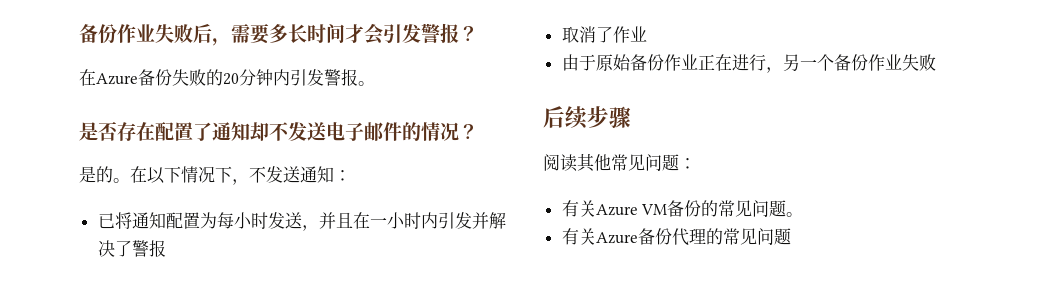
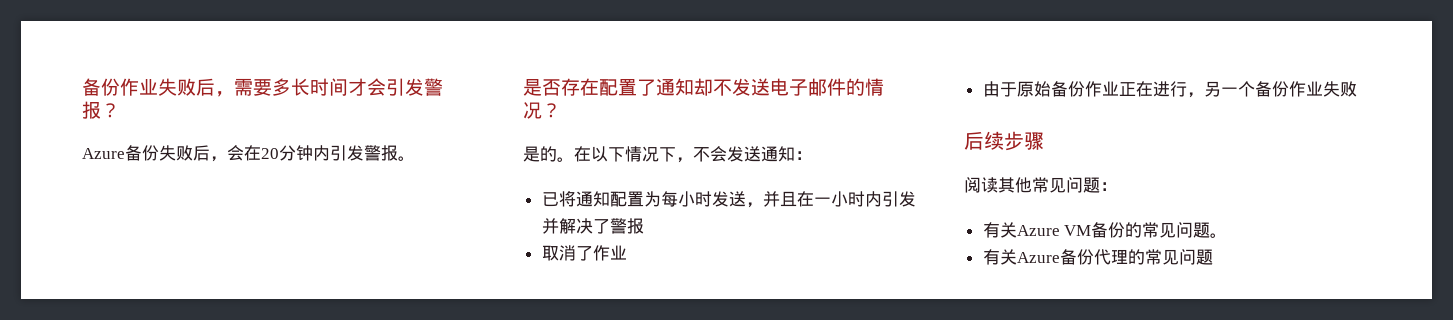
- 在Azure备份失败的20分钟内引发警报。
+ Azure备份失败后，会在20分钟内引发警报。
- 在以下情况下，不发送通知：
+ 在以下情况下，不会发送通知：

